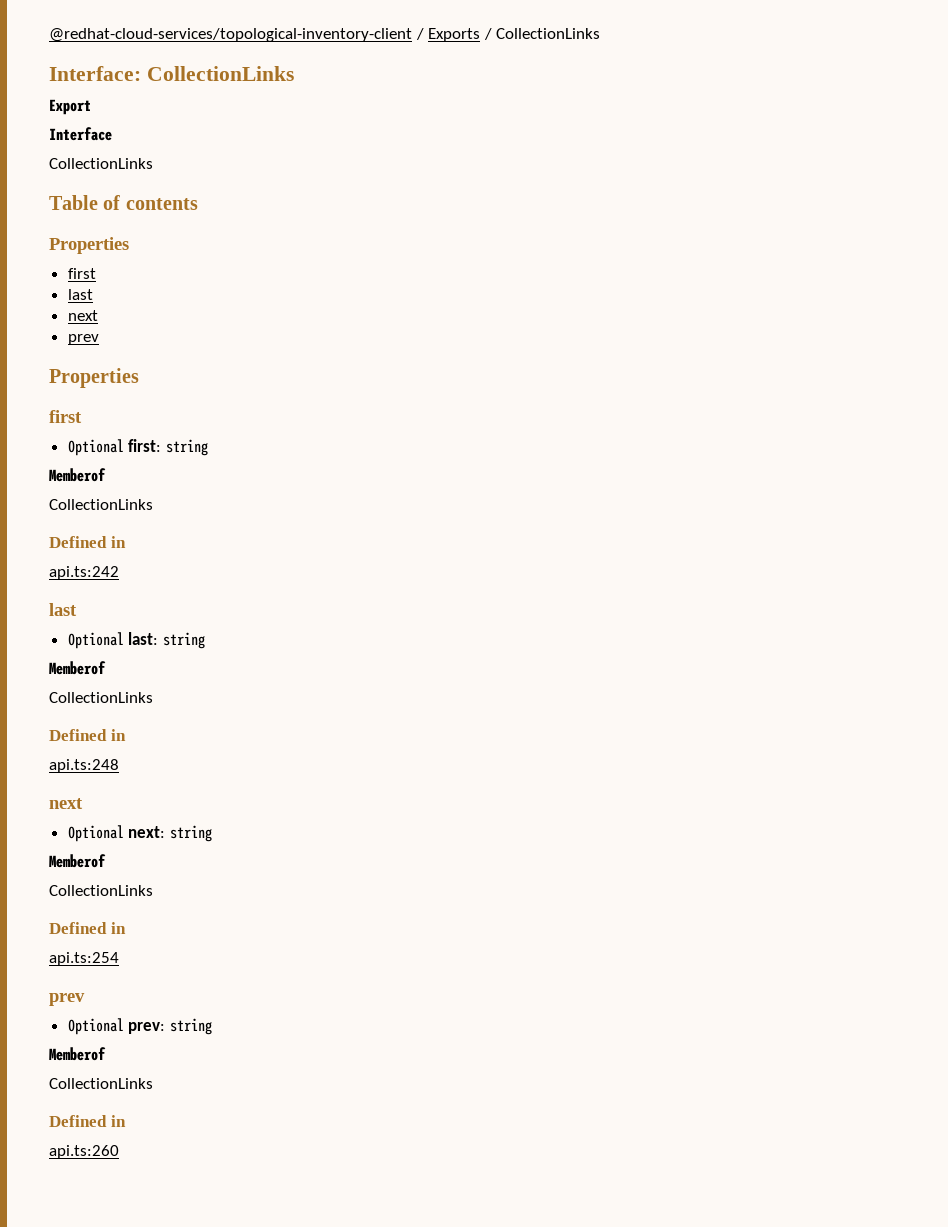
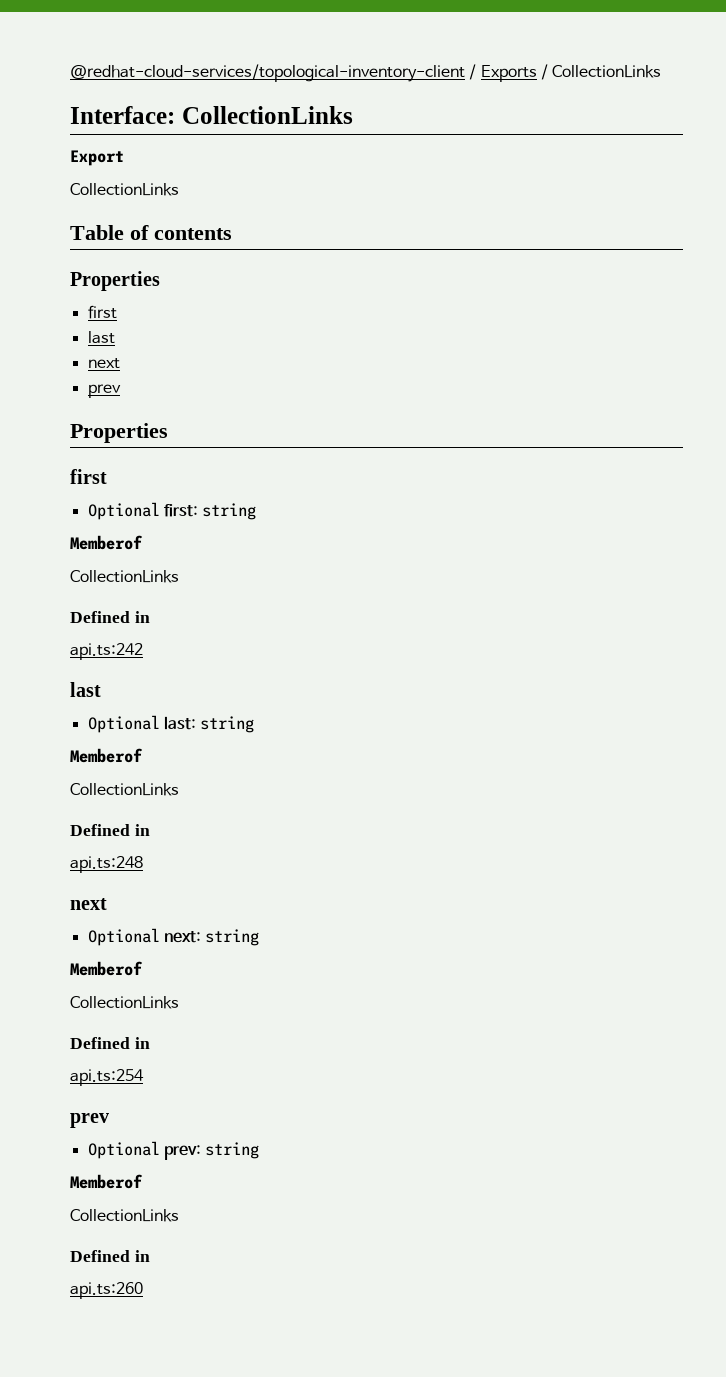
- Interface

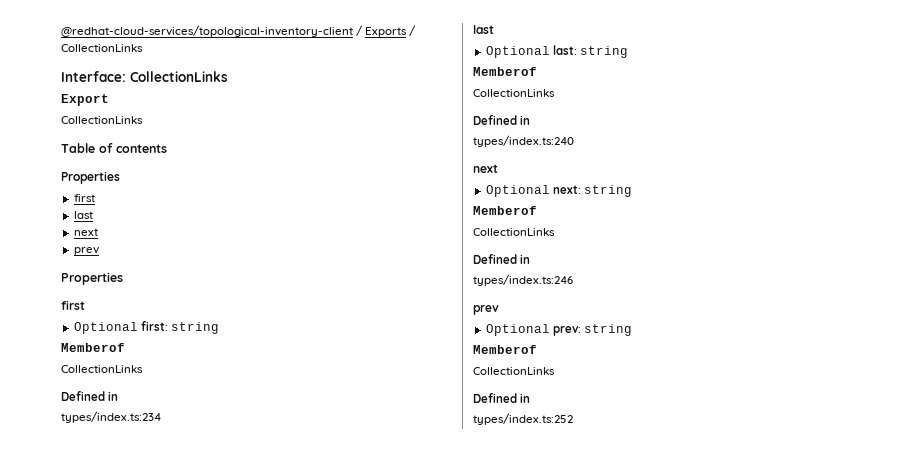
- api.ts:242
+ types/index.ts:234
- api.ts:248
+ types/index.ts:240
- api.ts:254
+ types/index.ts:246
- api.ts:260
+ types/index.ts:252

